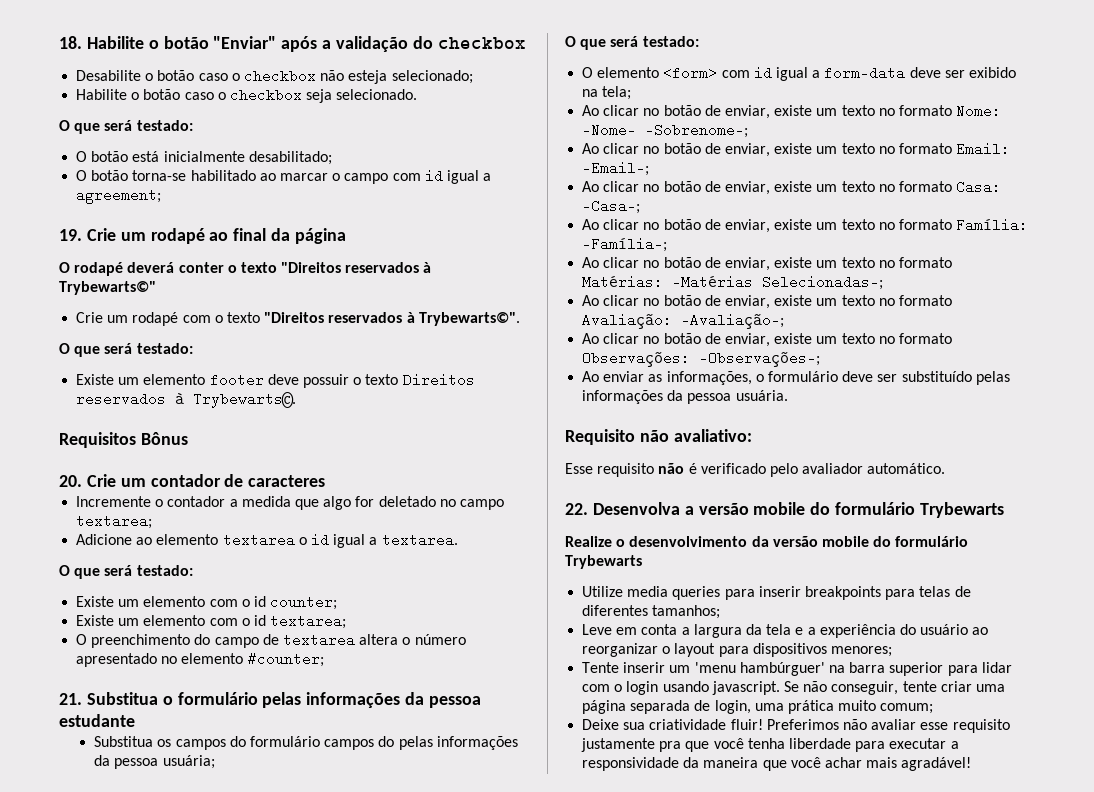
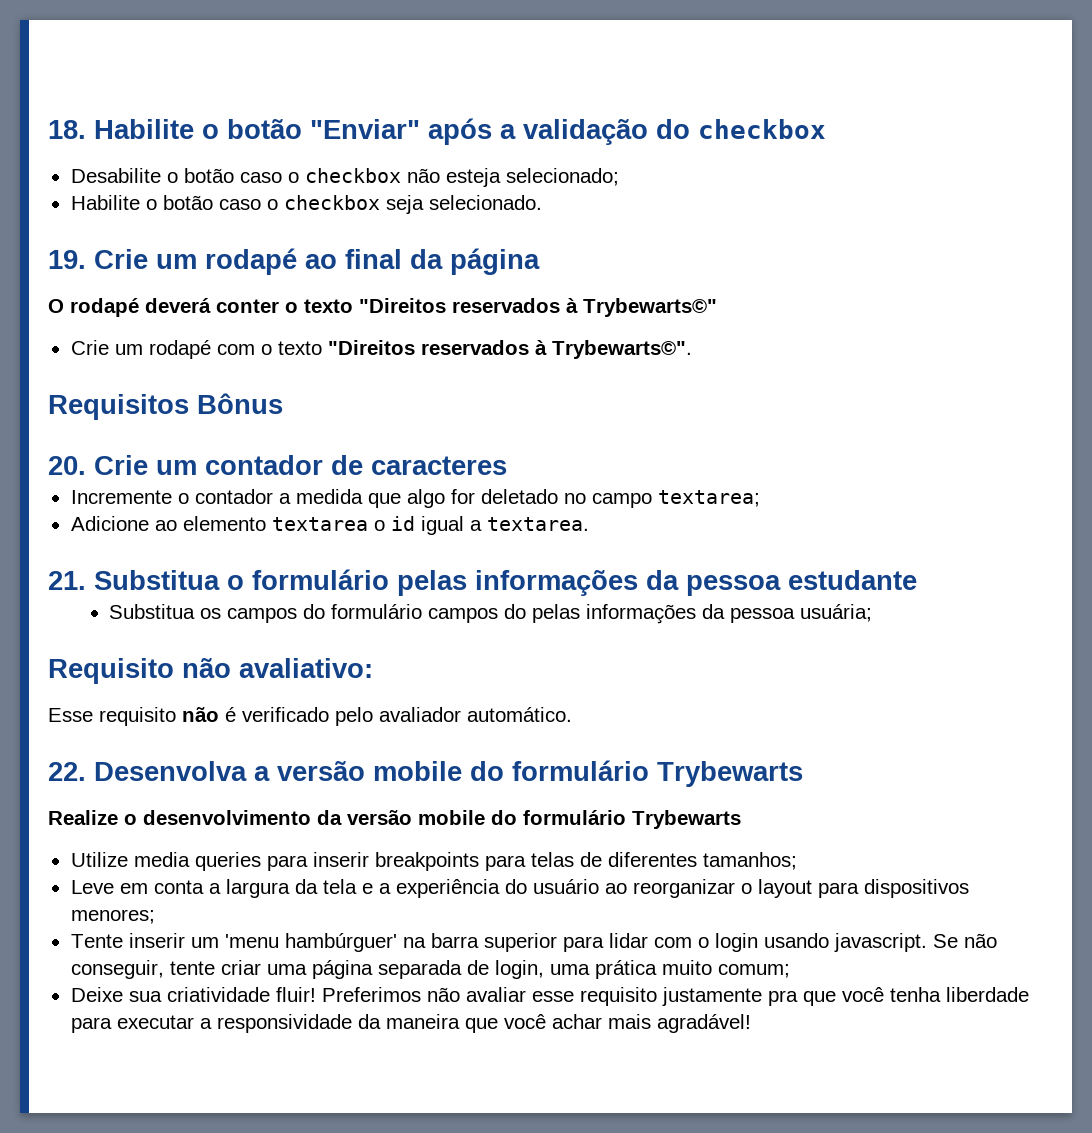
  Habilite o botão caso o checkbox seja selecionado.
- O que será testado:
- O botão está inicialmente desabilitado;
- O botão torna-se habilitado ao marcar o campo com id igual a agreement;
  Crie um rodapé com o texto "Direitos reservados à Trybewarts©".
- O que será testado:
- Existe um elemento footer deve possuir o texto Direitos reservados à Trybewarts©.
  Adicione ao elemento textarea o id igual a textarea.
- O que será testado:
- Existe um elemento com o id counter;
- Existe um elemento com o id textarea;
- O preenchimento do campo de textarea altera o número apresentado no elemento #counter;
  Substitua os campos do formulário campos do pelas informações da pessoa usuária;
- O que será testado:
- O elemento <form> com id igual a form-data deve ser exibido na tela;
- Ao clicar no botão de enviar, existe um texto no formato Nome: -Nome- -Sobrenome-;
- Ao clicar no botão de enviar, existe um texto no formato Email: -Email-;
- Ao clicar no botão de enviar, existe um texto no formato Casa: -Casa-;
- Ao clicar no botão de enviar, existe um texto no formato Família: -Família-;
- Ao clicar no botão de enviar, existe um texto no formato Matérias: -Matérias Selecionadas-;
- Ao clicar no botão de enviar, existe um texto no formato Avaliação: -Avaliação-;
- Ao clicar no botão de enviar, existe um texto no formato Observações: -Observações-;
- Ao enviar as informações, o formulário deve ser substituído pelas informações da pessoa usuária.

